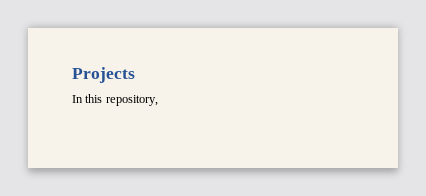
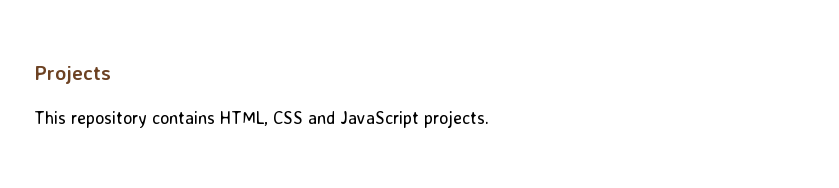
- In this repository,
+ This repository contains HTML, CSS and JavaScript projects.

